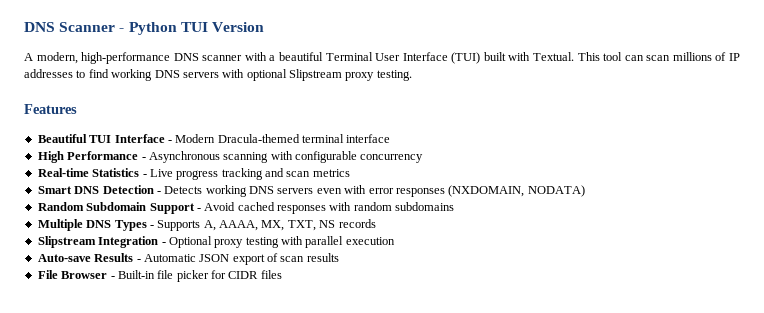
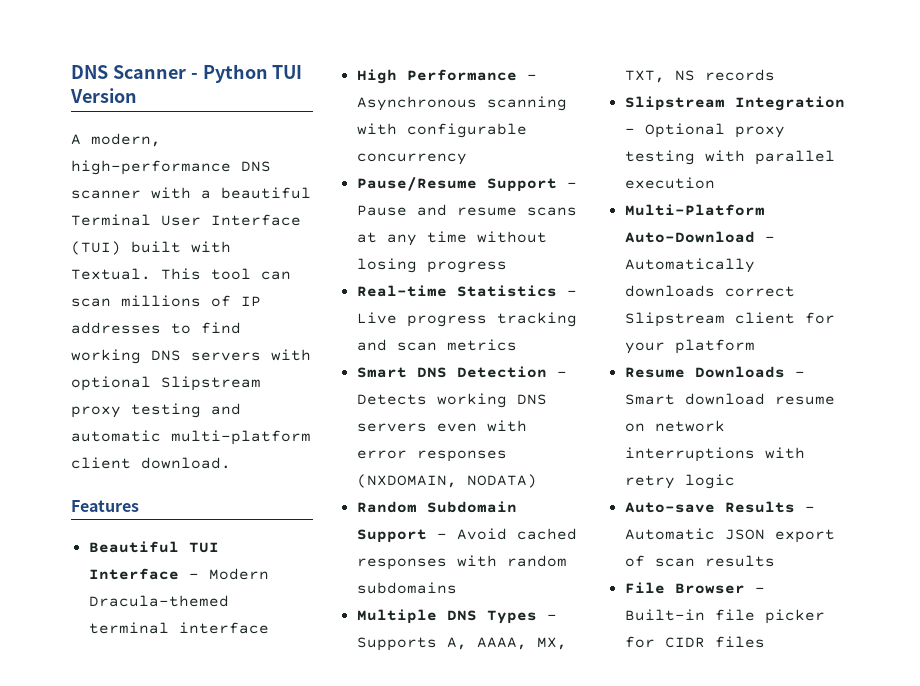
- This tool can scan millions of IP addresses to find working DNS servers with optional Slipstream proxy testing.
+ This tool can scan millions of IP addresses to find working DNS servers with optional Slipstream proxy testing and automatic multi-platform client download.
+ Pause/Resume Support - Pause and resume scans at any time without losing progress
+ Multi-Platform Auto-Download - Automatically downloads correct Slipstream client for your platform
+ Resume Downloads - Smart download resume on network interruptions with retry logic

